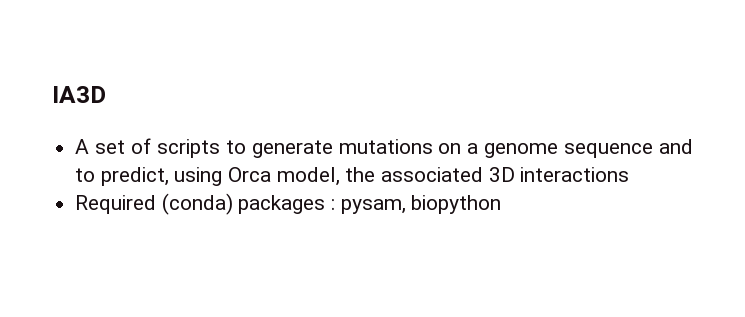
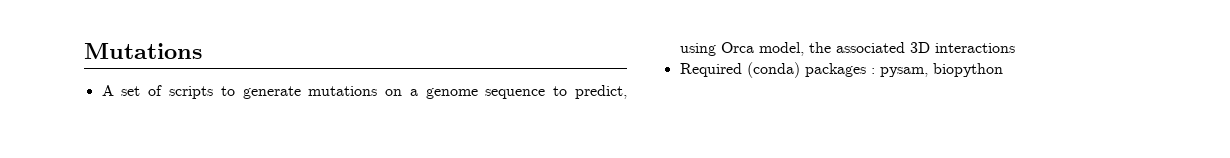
- IA3D
+ Mutations
- A set of scripts to generate mutations on a genome sequence and to predict, using Orca model, the associated 3D interactions
+ A set of scripts to generate mutations on a genome sequence to predict, using Orca model, the associated 3D interactions

